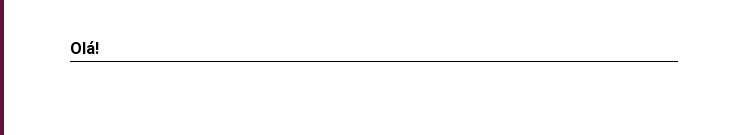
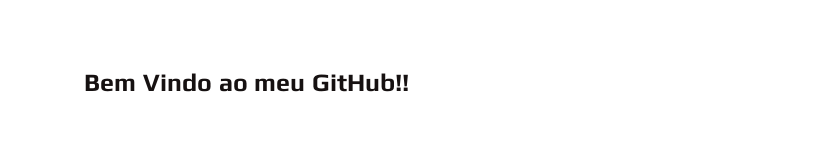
- Olá!
+ Bem Vindo ao meu GitHub!!

